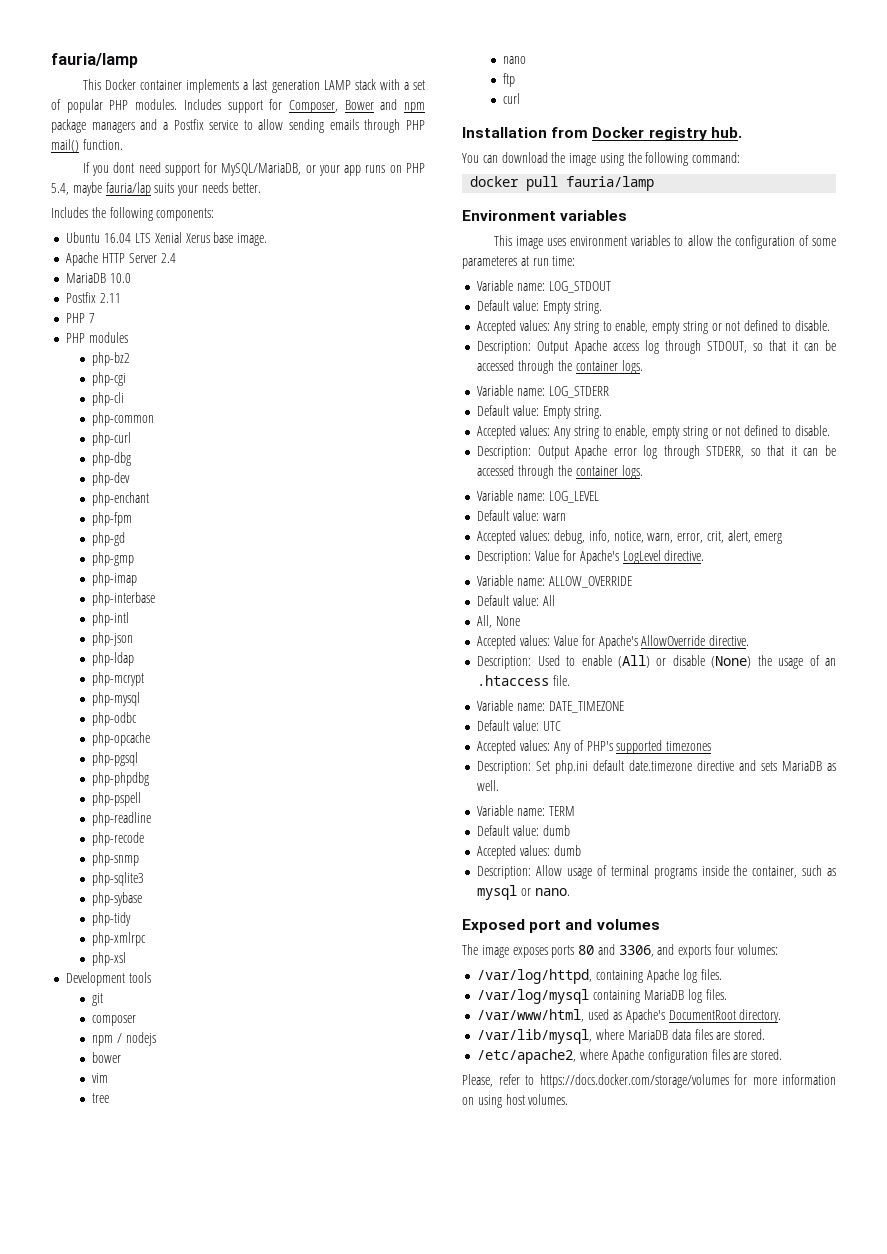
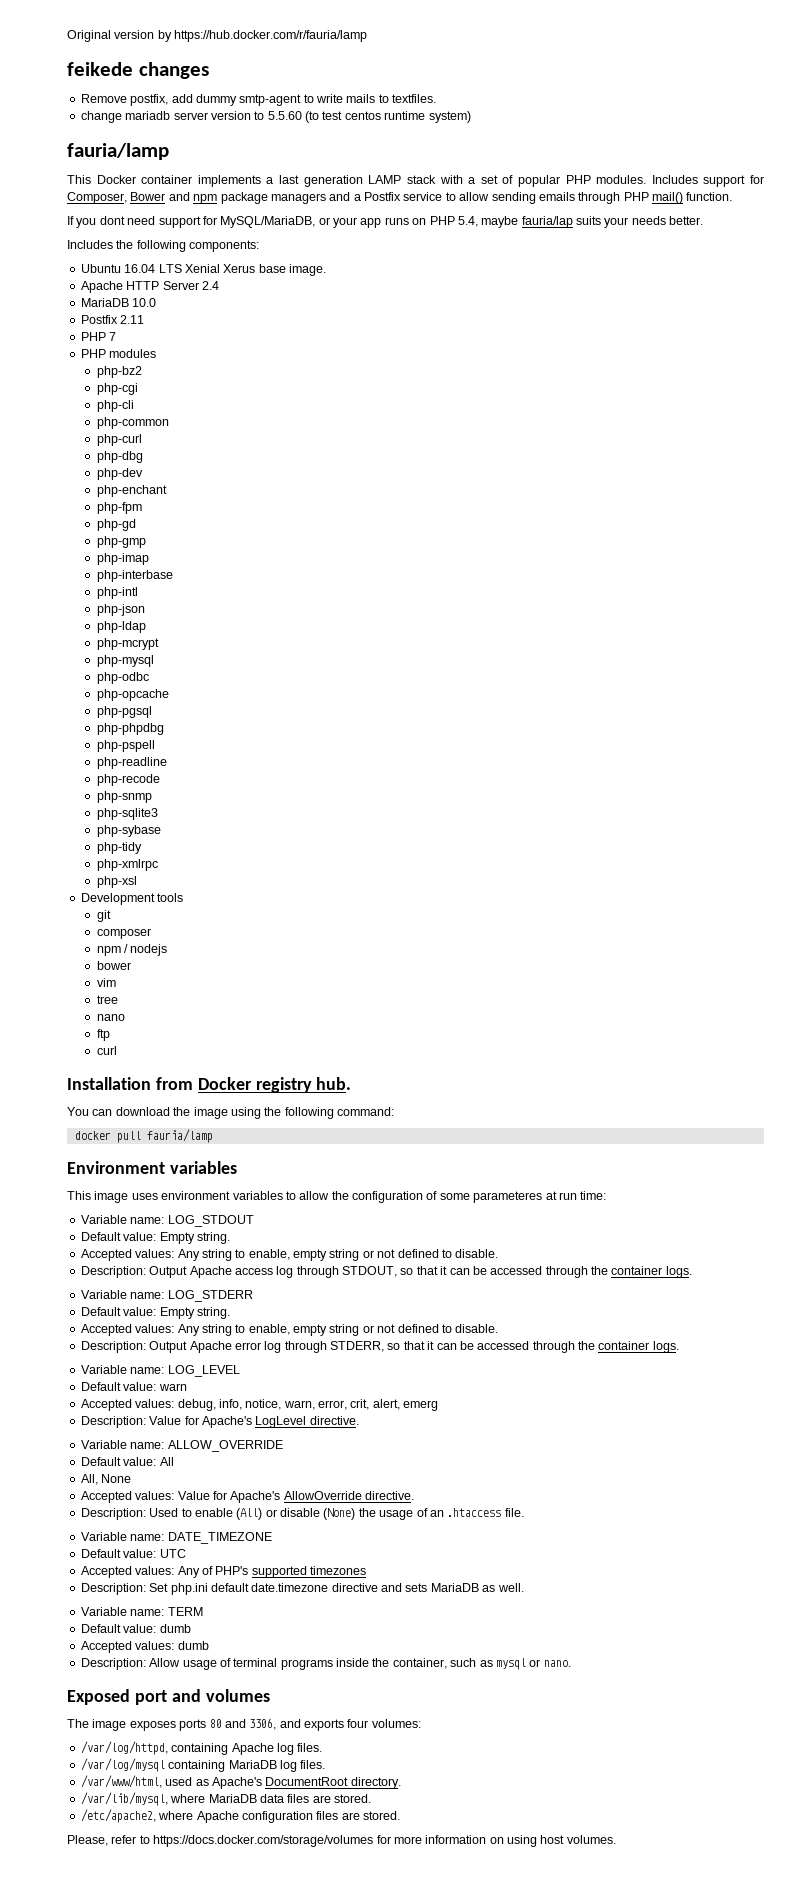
+ Original version by https://hub.docker.com/r/fauria/lamp
+ feikede changes
+ Remove postfix, add dummy smtp-agent to write mails to textfiles.
+ change mariadb server version to 5.5.60 (to test centos runtime system)

